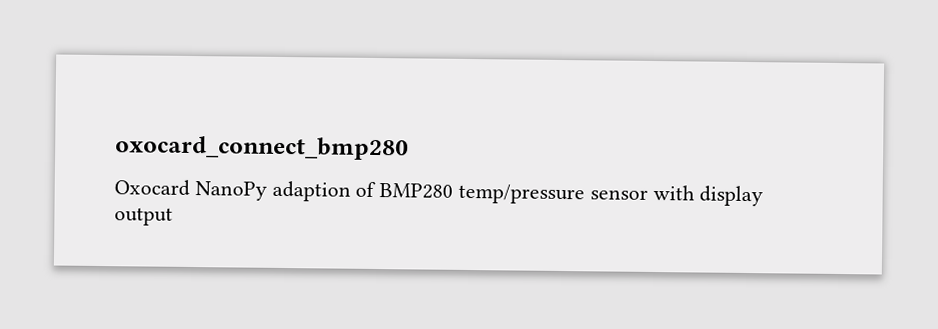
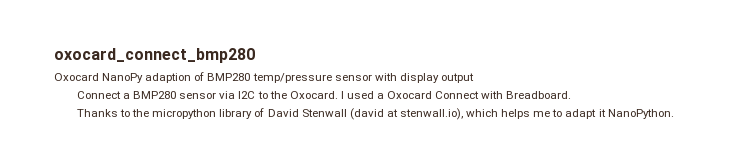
+ Connect a BMP280 sensor via I2C to the Oxocard. I used a Oxocard Connect with Breadboard.
+ Thanks to the micropython library of David Stenwall (david at stenwall.io), which helps me to adapt it NanoPython.

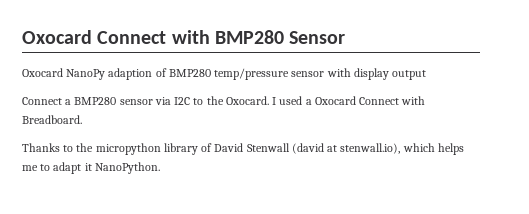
- oxocard_connect_bmp280
+ Oxocard Connect with BMP280 Sensor

